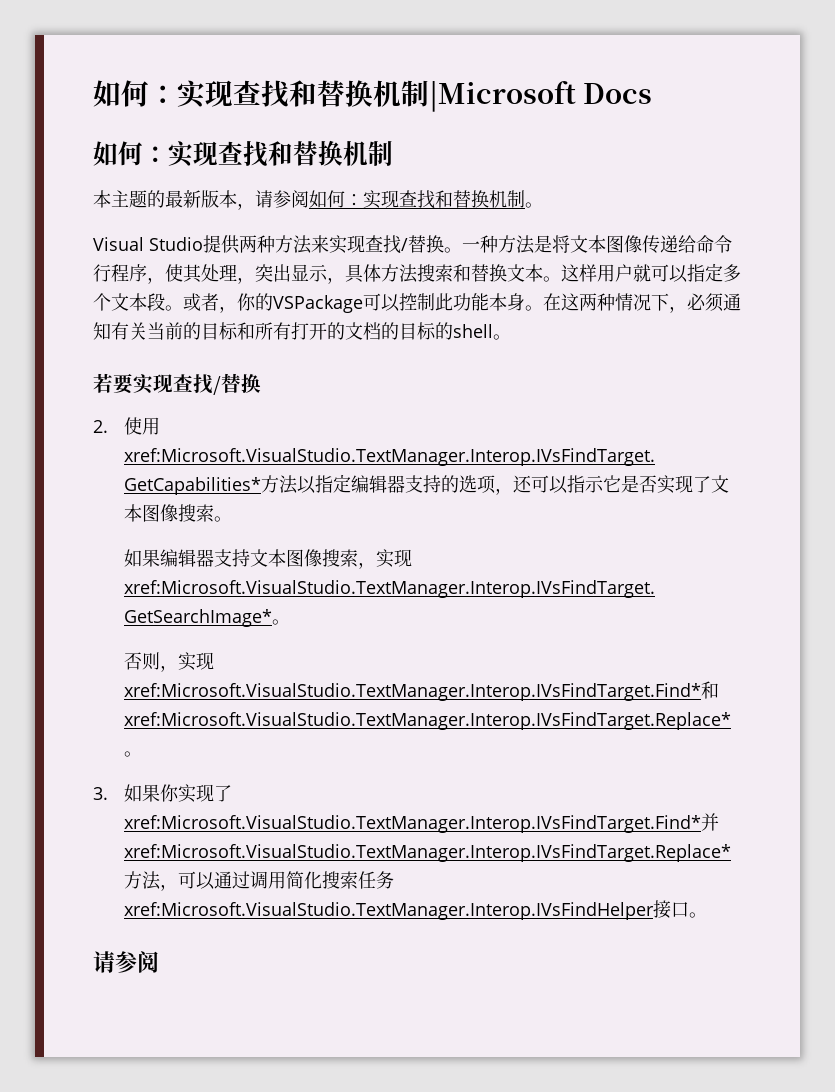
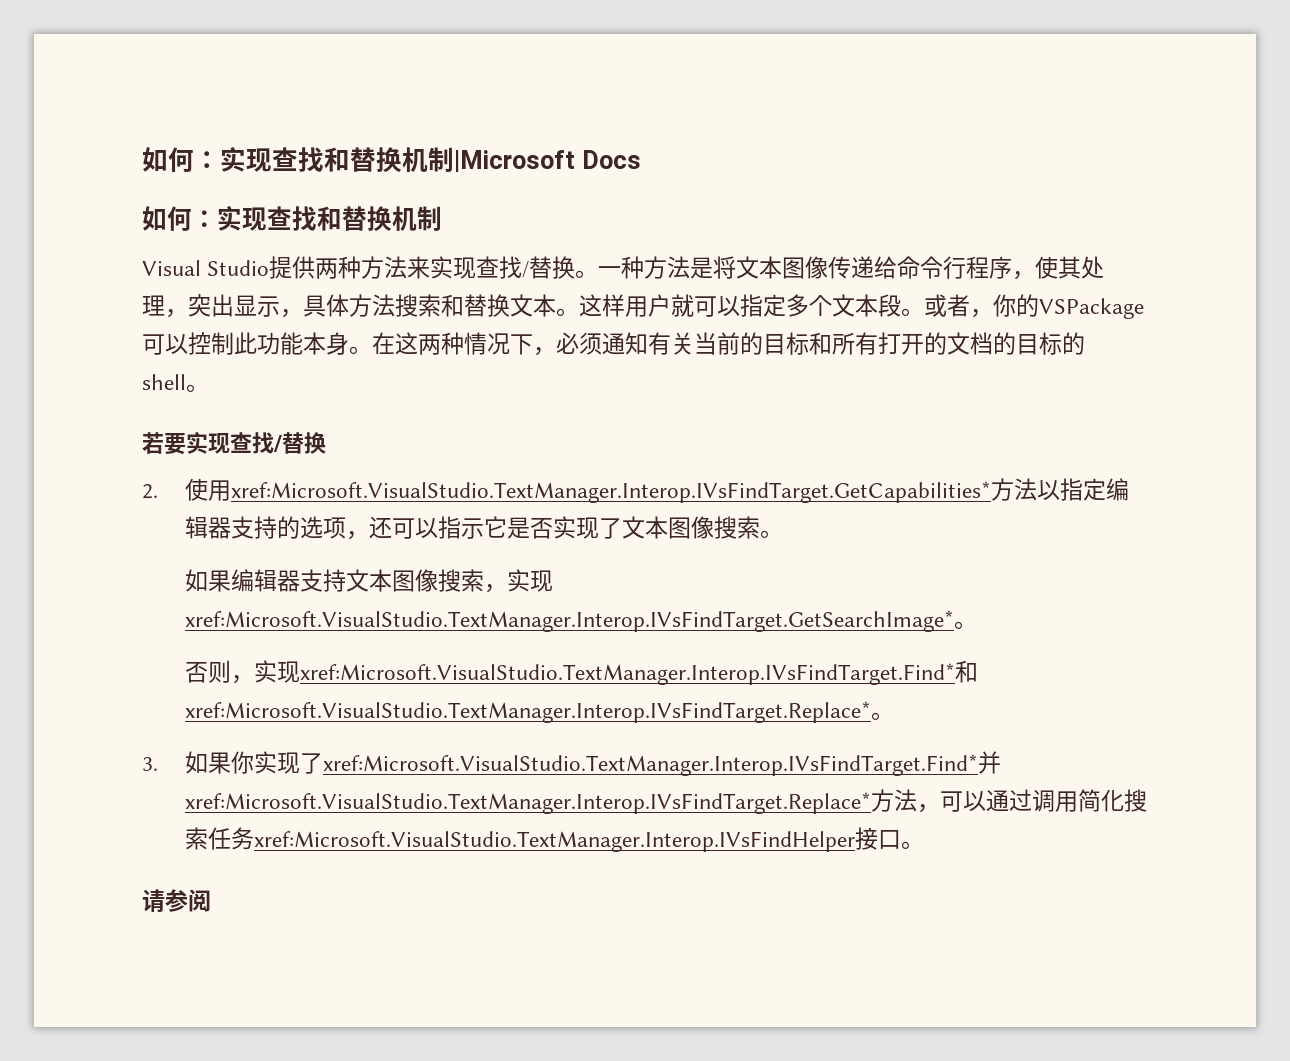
- 本主题的最新版本，请参阅如何：实现查找和替换机制。

